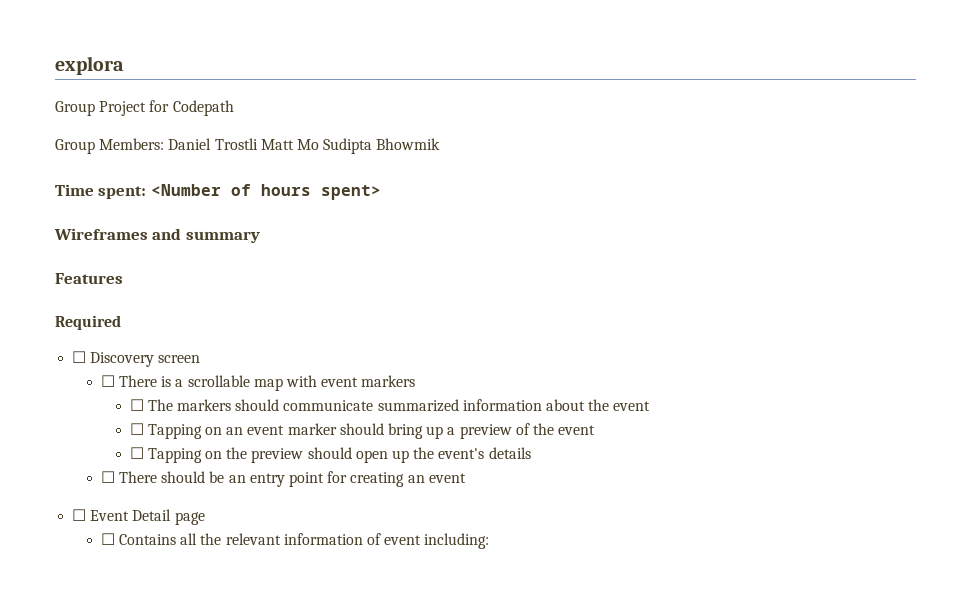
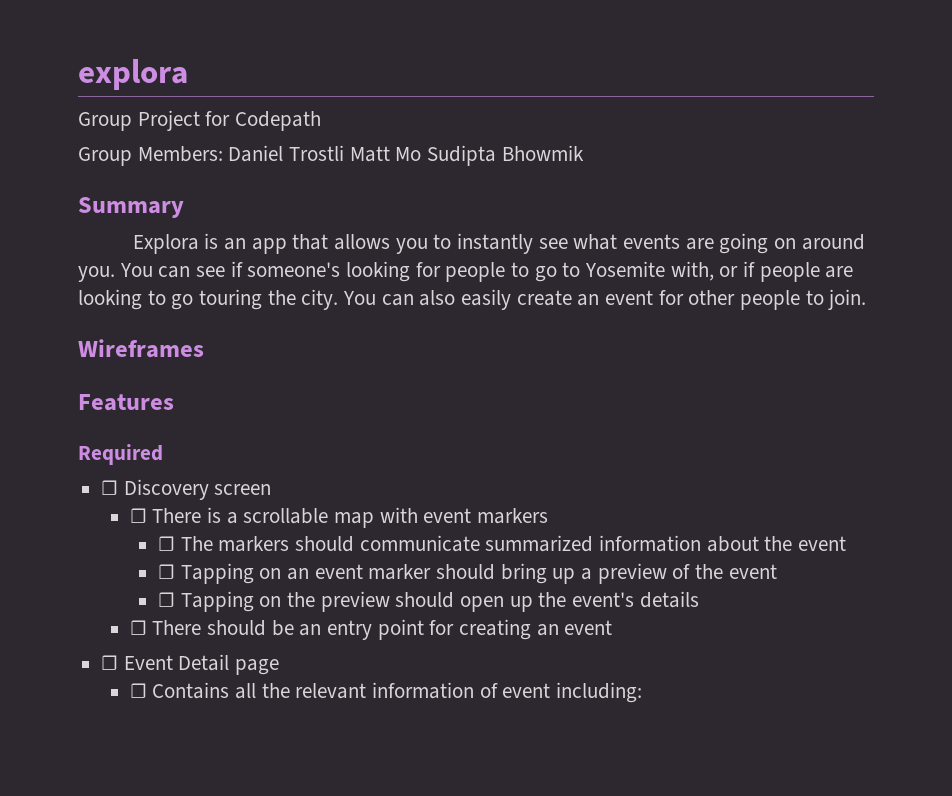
- Time spent: <Number of hours spent>
+ Summary
+ Explora is an app that allows you to instantly see what events are going on around you. You can see if someone's looking for people to go to Yosemite with, or if people are looking to go touring the city. You can also easily create an event for other people to join.
- Wireframes and summary
+ Wireframes

